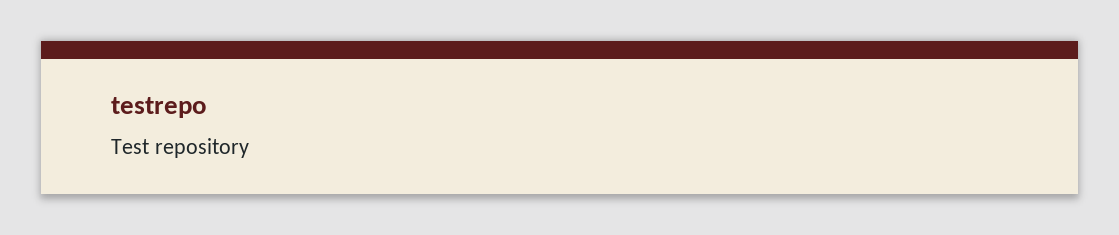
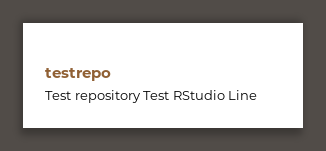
- Test repository
+ Test repository Test RStudio Line

